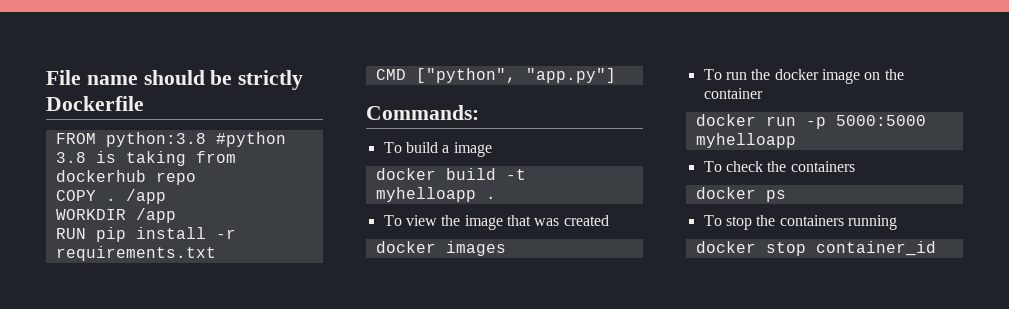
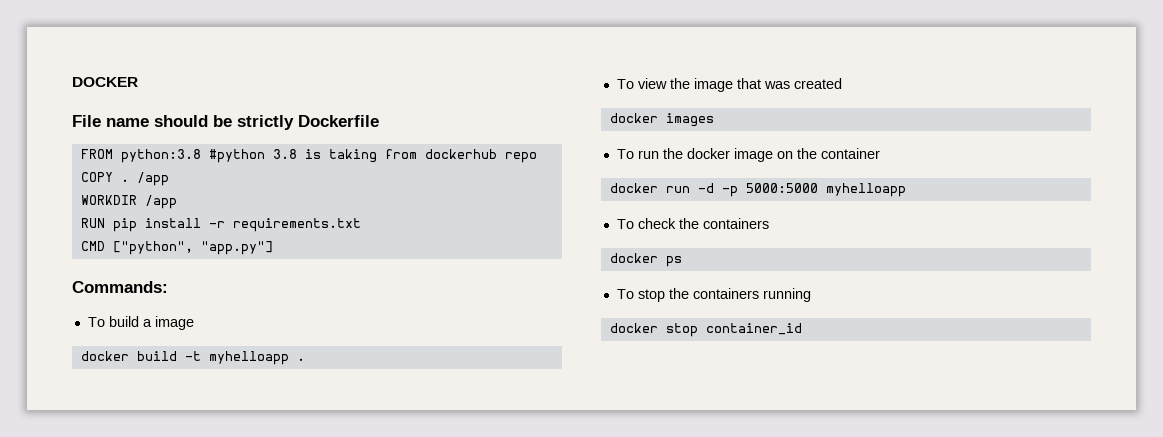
+ DOCKER
- docker run -p 5000:5000 myhelloapp
+ docker run -d -p 5000:5000 myhelloapp

